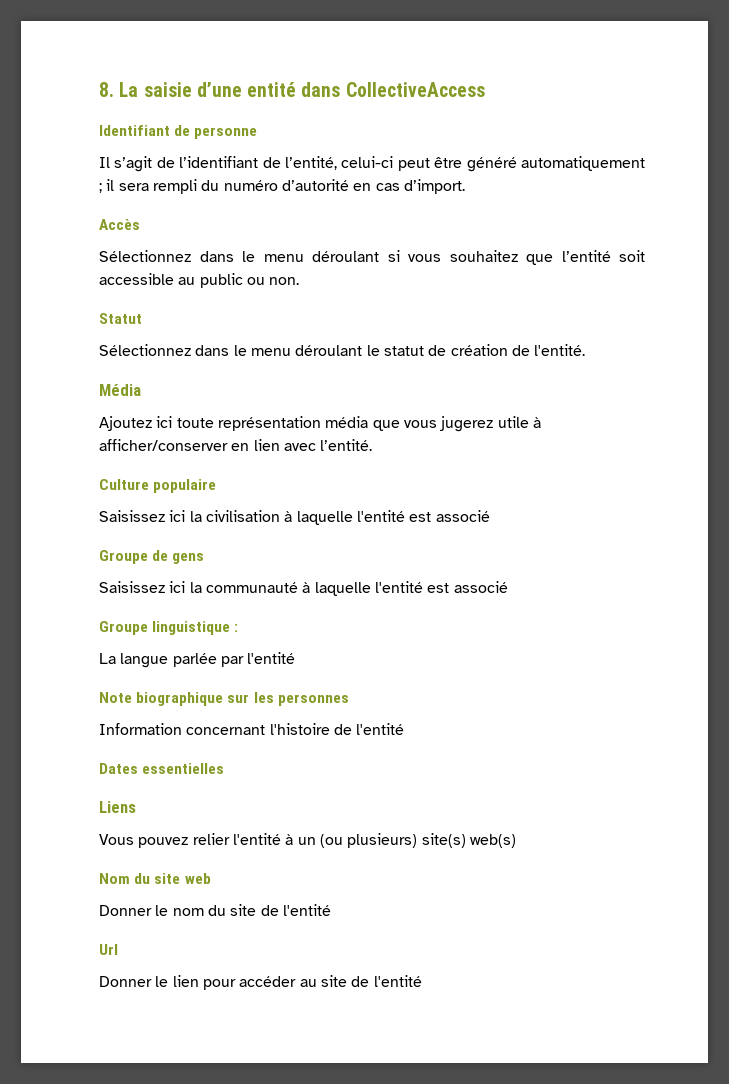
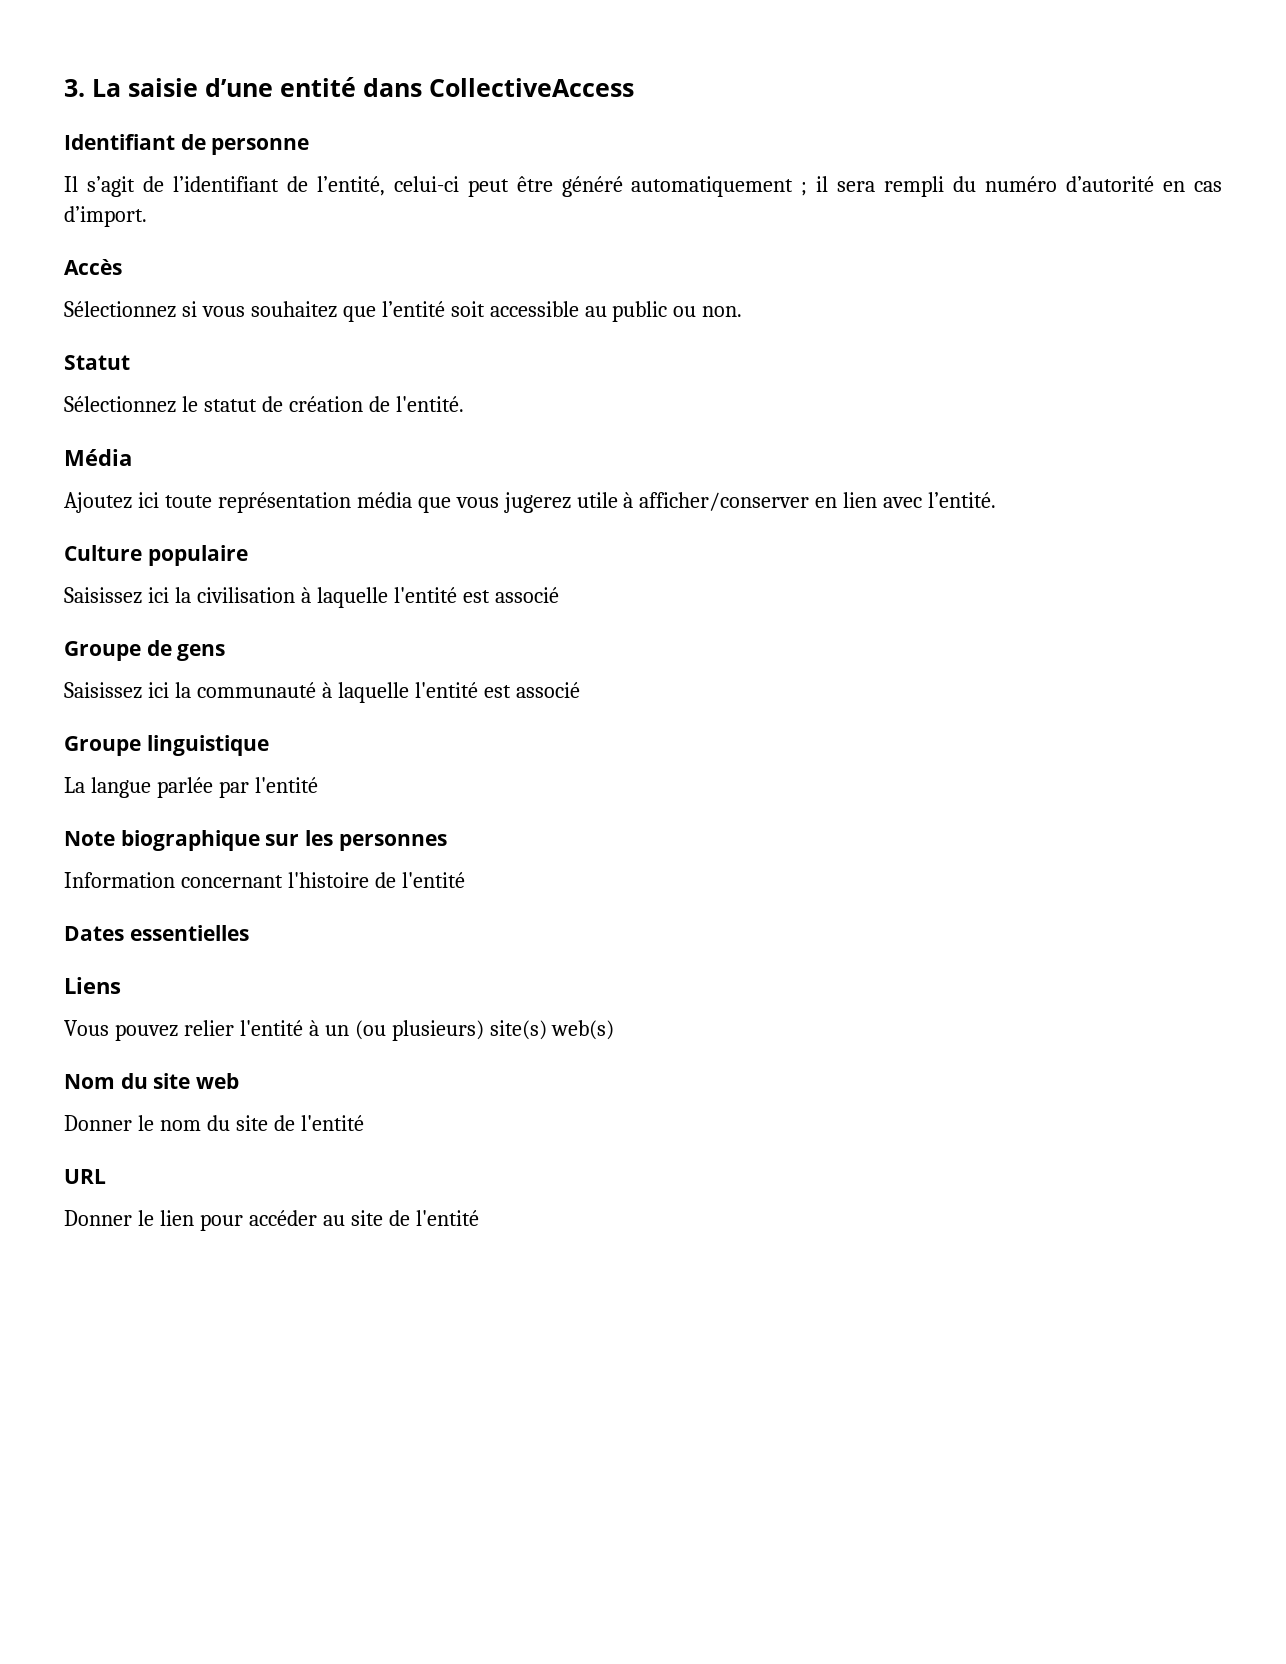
- 8. La saisie d’une entité dans CollectiveAccess
+ 3. La saisie d’une entité dans CollectiveAccess
- Sélectionnez dans le menu déroulant si vous souhaitez que l’entité soit accessible au public ou non.
+ Sélectionnez si vous souhaitez que l’entité soit accessible au public ou non.
- Sélectionnez dans le menu déroulant le statut de création de l'entité.
+ Sélectionnez le statut de création de l'entité.
- Groupe linguistique :
+ Groupe linguistique
- Url
+ URL

